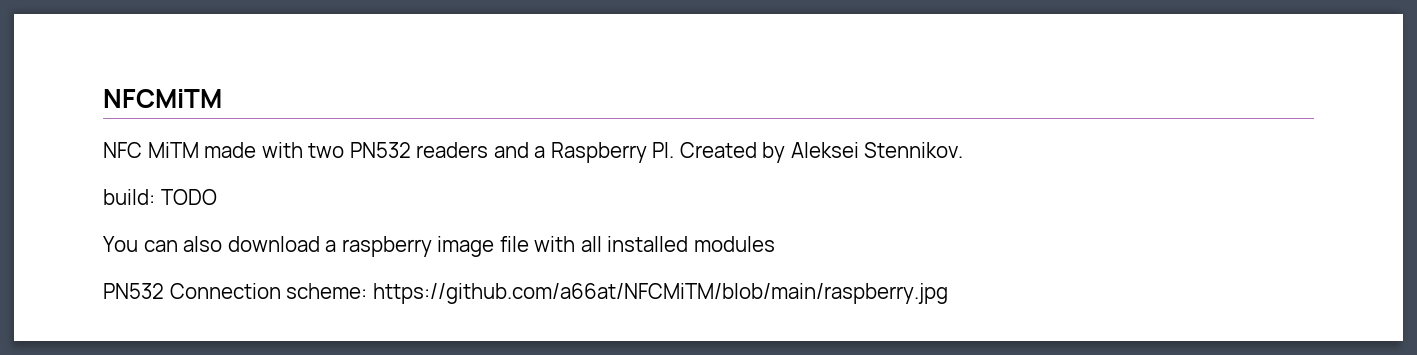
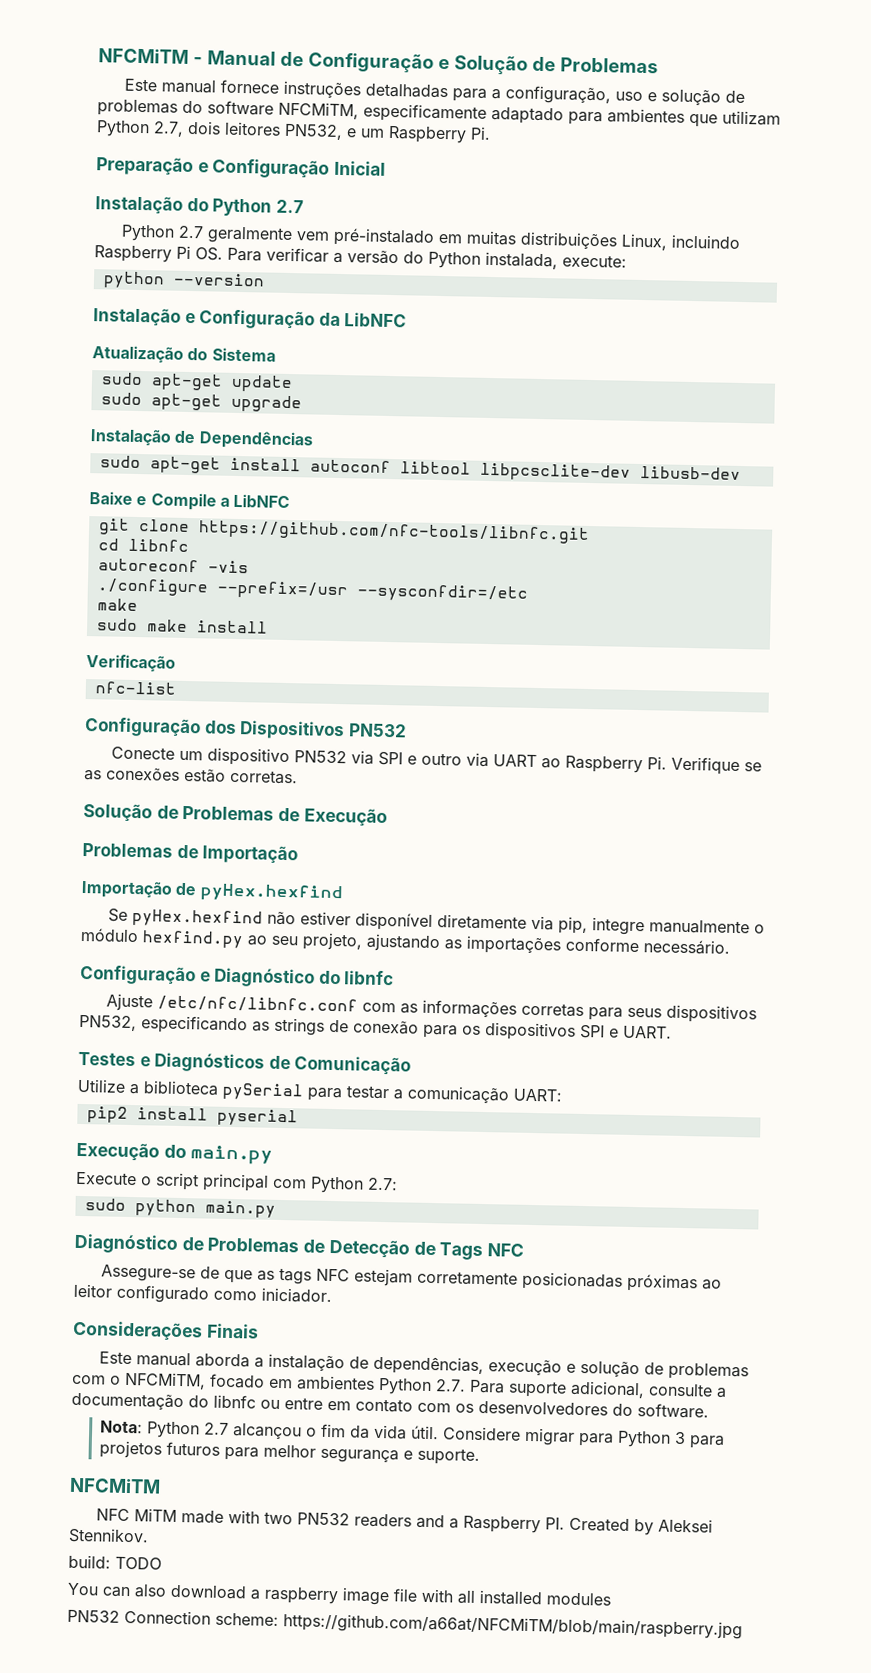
+ NFCMiTM - Manual de Configuração e Solução de Problemas
+ Este manual fornece instruções detalhadas para a configuração, uso e solução de problemas do software NFCMiTM, especificamente adaptado para ambientes que utilizam Python 2.7, dois leitores PN532, e um Raspberry Pi.
+ Preparação e Configuração Inicial
+ Instalação do Python 2.7
+ Python 2.7 geralmente vem pré-instalado em muitas distribuições Linux, incluindo Raspberry Pi OS. Para verificar a versão do Python instalada, execute:
+ python --version
+ Instalação e Configuração da LibNFC
+ Atualização do Sistema
+ sudo apt-get update
+ sudo apt-get upgrade
+ Instalação de Dependências
+ sudo apt-get install autoconf libtool libpcsclite-dev libusb-dev
+ Baixe e Compile a LibNFC
+ git clone https://github.com/nfc-tools/libnfc.git
+ cd libnfc
+ autoreconf -vis
+ ./configure --prefix=/usr --sysconfdir=/etc
+ make
+ sudo make install
+ Verificação
+ nfc-list
+ Configuração dos Dispositivos PN532
+ Conecte um dispositivo PN532 via SPI e outro via UART ao Raspberry Pi. Verifique se as conexões estão corretas.
+ Solução de Problemas de Execução
+ Problemas de Importação
+ Importação de pyHex.hexfind
+ Se pyHex.hexfind não estiver disponível diretamente via pip, integre manualmente o módulo hexfind.py ao seu projeto, ajustando as importações conforme necessário.
+ Configuração e Diagnóstico do libnfc
+ Ajuste /etc/nfc/libnfc.conf com as informações corretas para seus dispositivos PN532, especificando as strings de conexão para os dispositivos SPI e UART.
+ Testes e Diagnósticos de Comunicação
+ Utilize a biblioteca pySerial para testar a comunicação UART:
+ pip2 install pyserial
+ Execução do main.py
+ Execute o script principal com Python 2.7:
+ sudo python main.py
+ Diagnóstico de Problemas de Detecção de Tags NFC
+ Assegure-se de que as tags NFC estejam corretamente posicionadas próximas ao leitor configurado como iniciador.
+ Considerações Finais
+ Este manual aborda a instalação de dependências, execução e solução de problemas com o NFCMiTM, focado em ambientes Python 2.7. Para suporte adicional, consulte a documentação do libnfc ou entre em contato com os desenvolvedores do software.
+ Nota: Python 2.7 alcançou o fim da vida útil. Considere migrar para Python 3 para projetos futuros para melhor segurança e suporte.

